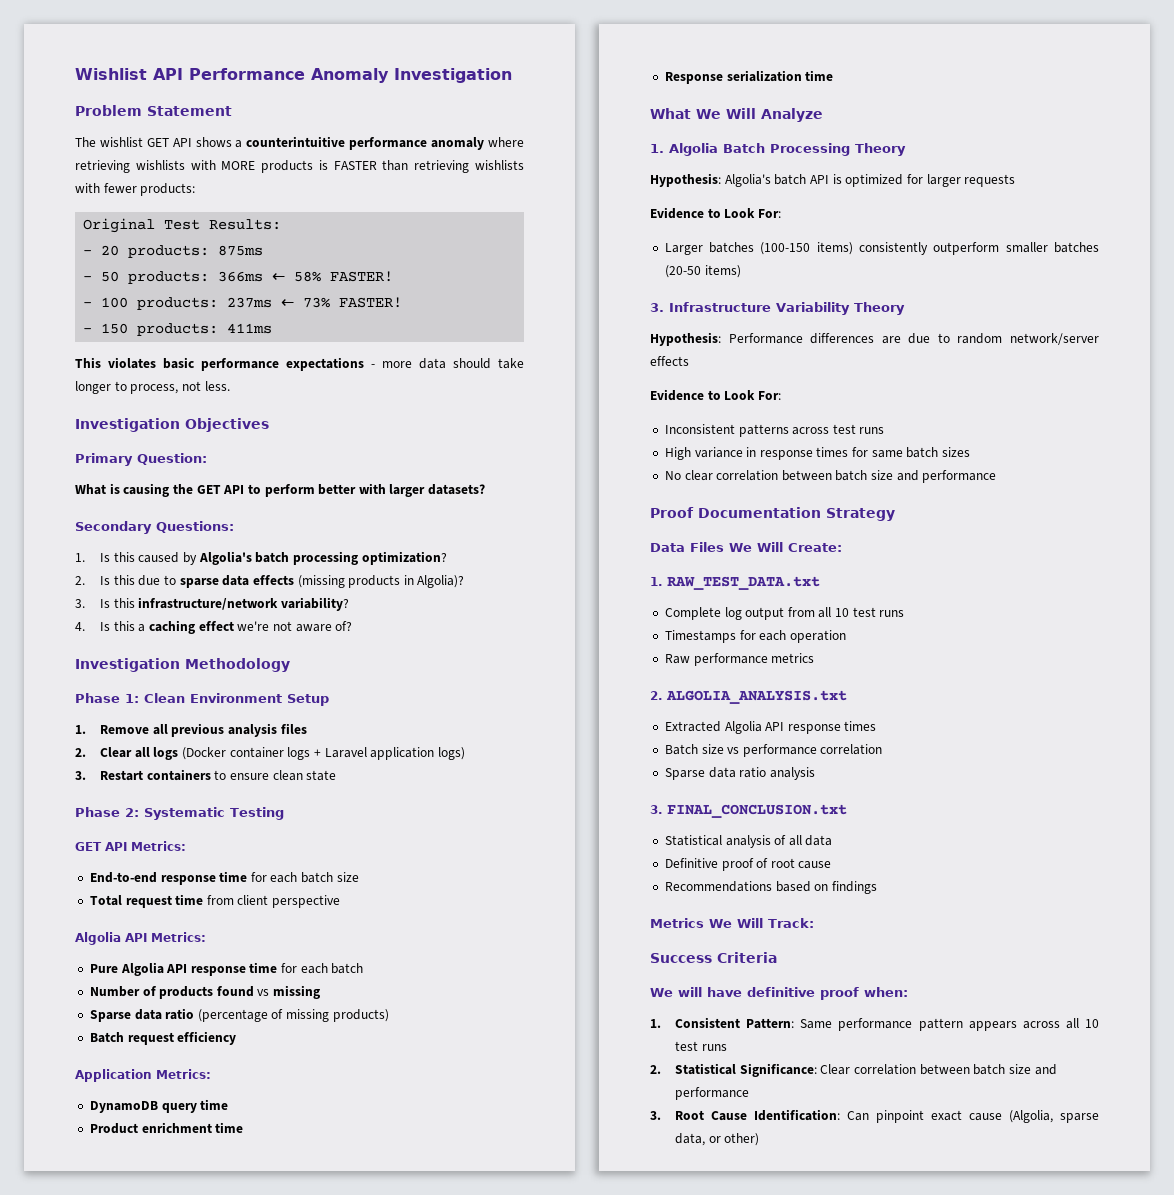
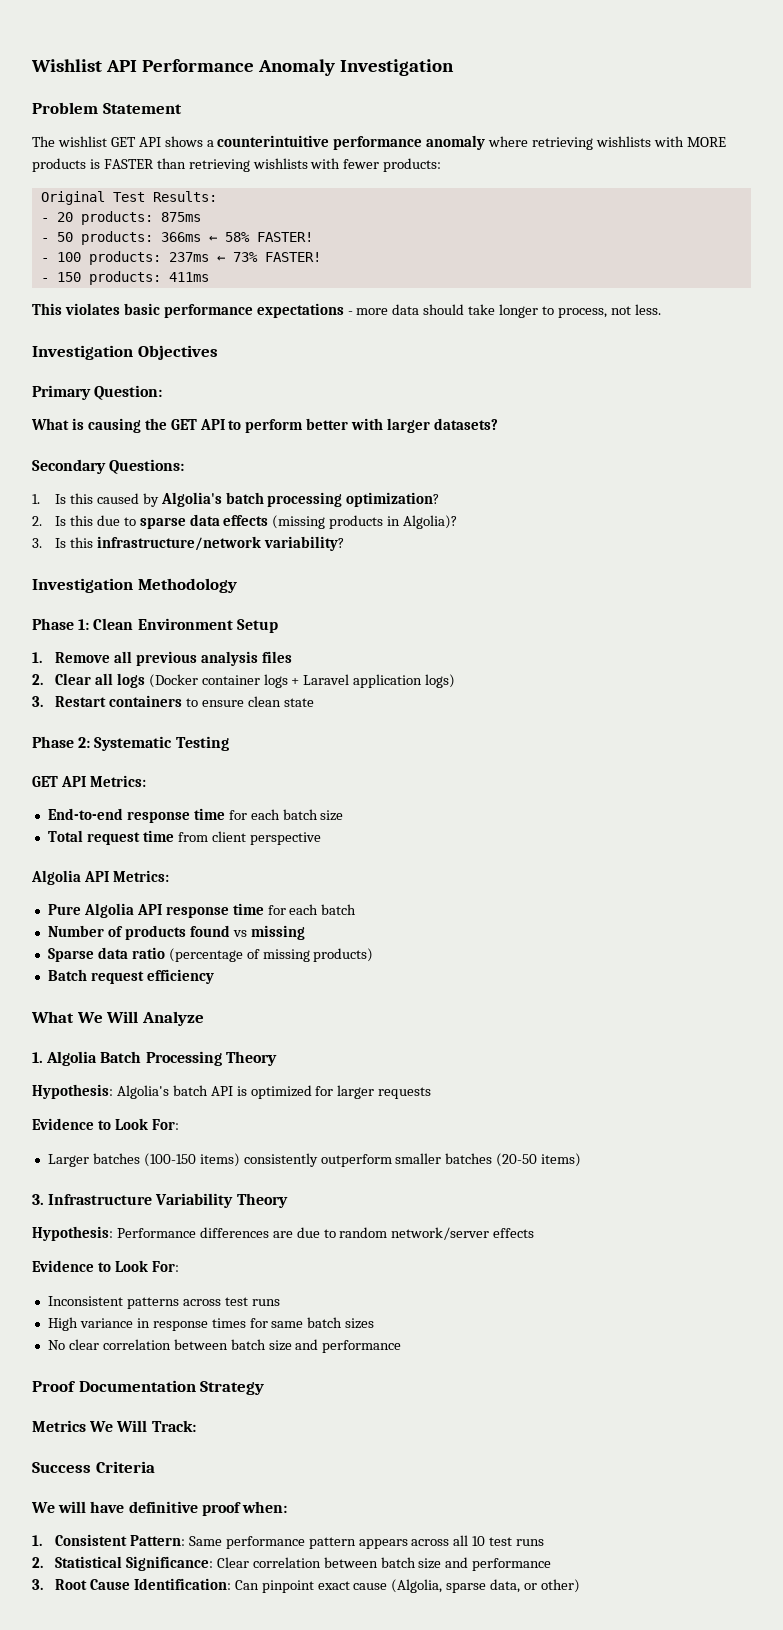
- 4. Is this a caching effect we're not aware of?
- Application Metrics:
- DynamoDB query time
- Product enrichment time
- Response serialization time
- Data Files We Will Create:
- 1. RAW_TEST_DATA.txt
- Complete log output from all 10 test runs
- Timestamps for each operation
- Raw performance metrics
- 2. ALGOLIA_ANALYSIS.txt
- Extracted Algolia API response times
- Batch size vs performance correlation
- Sparse data ratio analysis
- 3. FINAL_CONCLUSION.txt
- Statistical analysis of all data
- Definitive proof of root cause
- Recommendations based on findings

